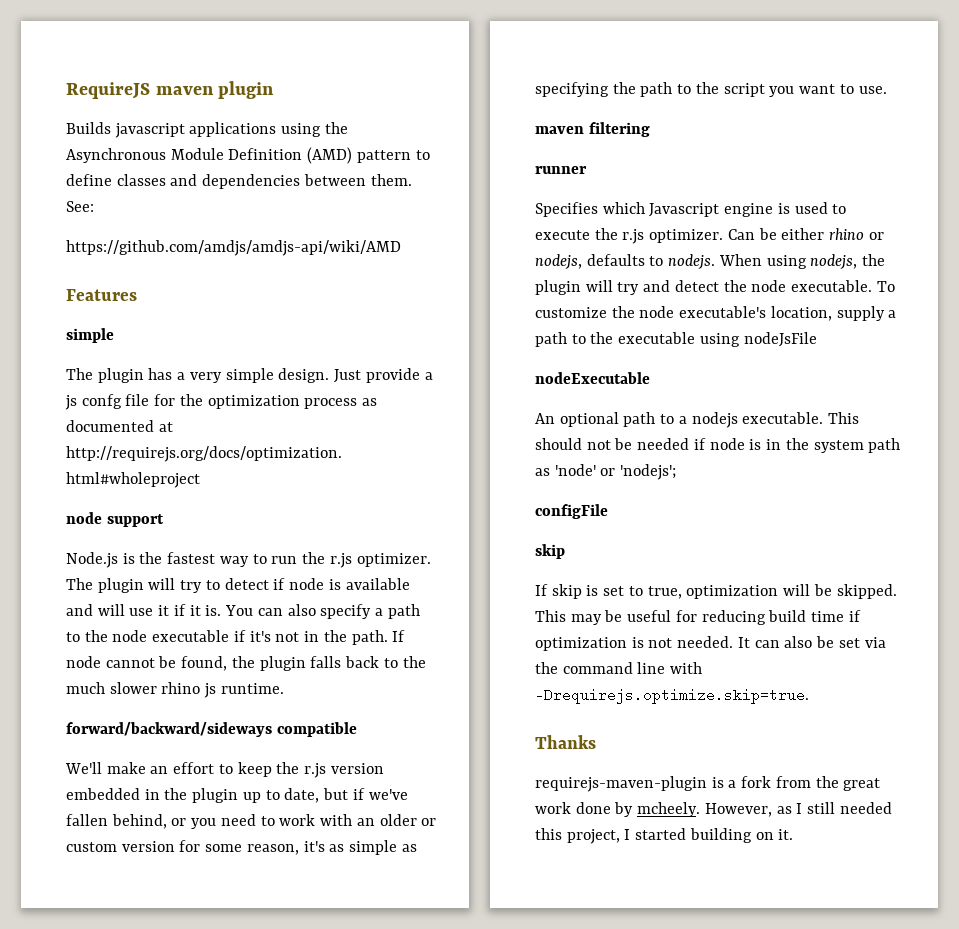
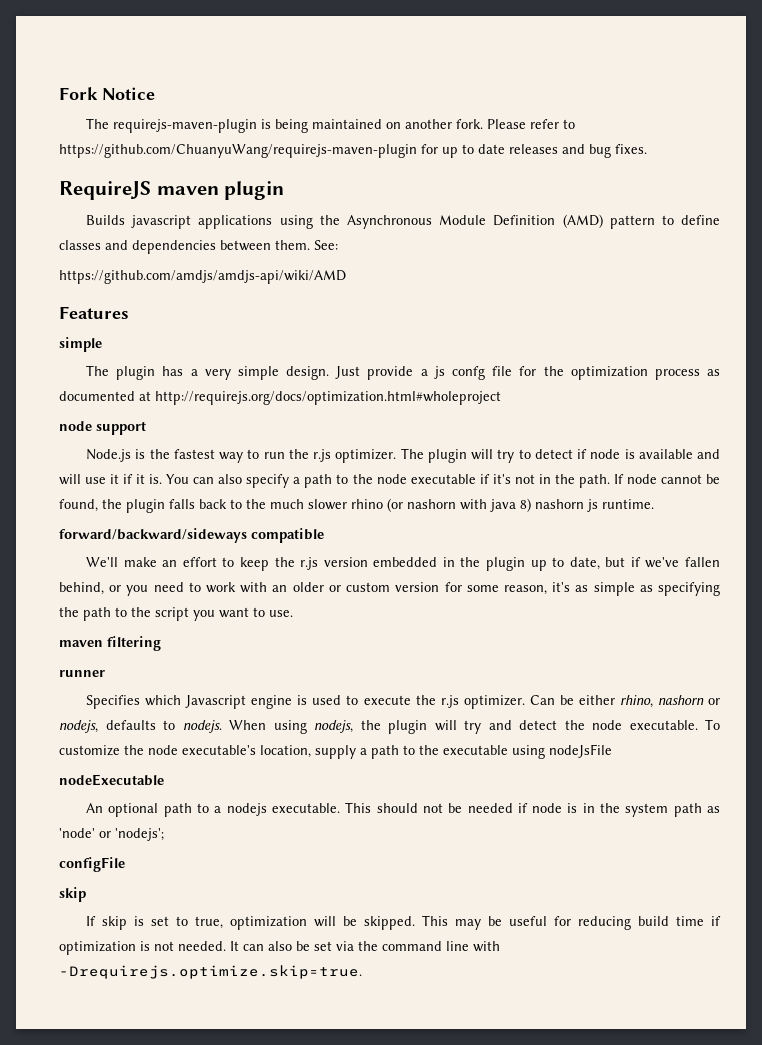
+ Fork Notice
+ The requirejs-maven-plugin is being maintained on another fork. Please refer to https://github.com/ChuanyuWang/requirejs-maven-plugin for up to date releases and bug fixes.
- If node cannot be found, the plugin falls back to the much slower rhino js runtime.
+ If node cannot be found, the plugin falls back to the much slower rhino (or nashorn with java 8) nashorn js runtime.
- Can be either rhino or nodejs, defaults to nodejs.
+ Can be either rhino, nashorn or nodejs, defaults to nodejs.
- Thanks
- requirejs-maven-plugin is a fork from the great work done by mcheely. However, as I still needed this project, I started building on it.

